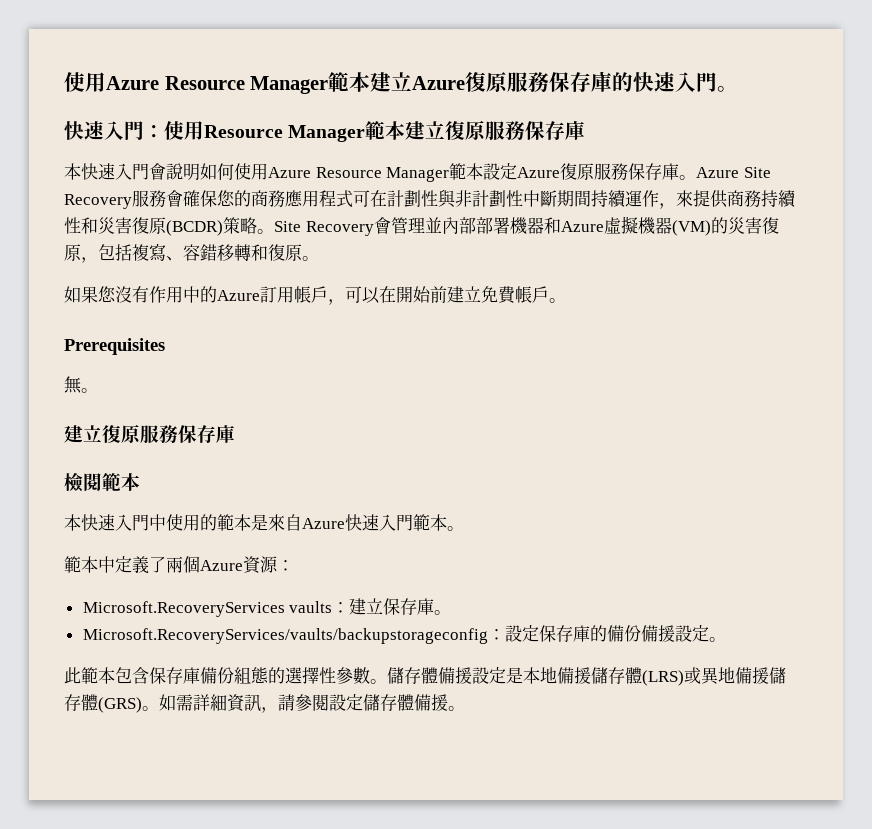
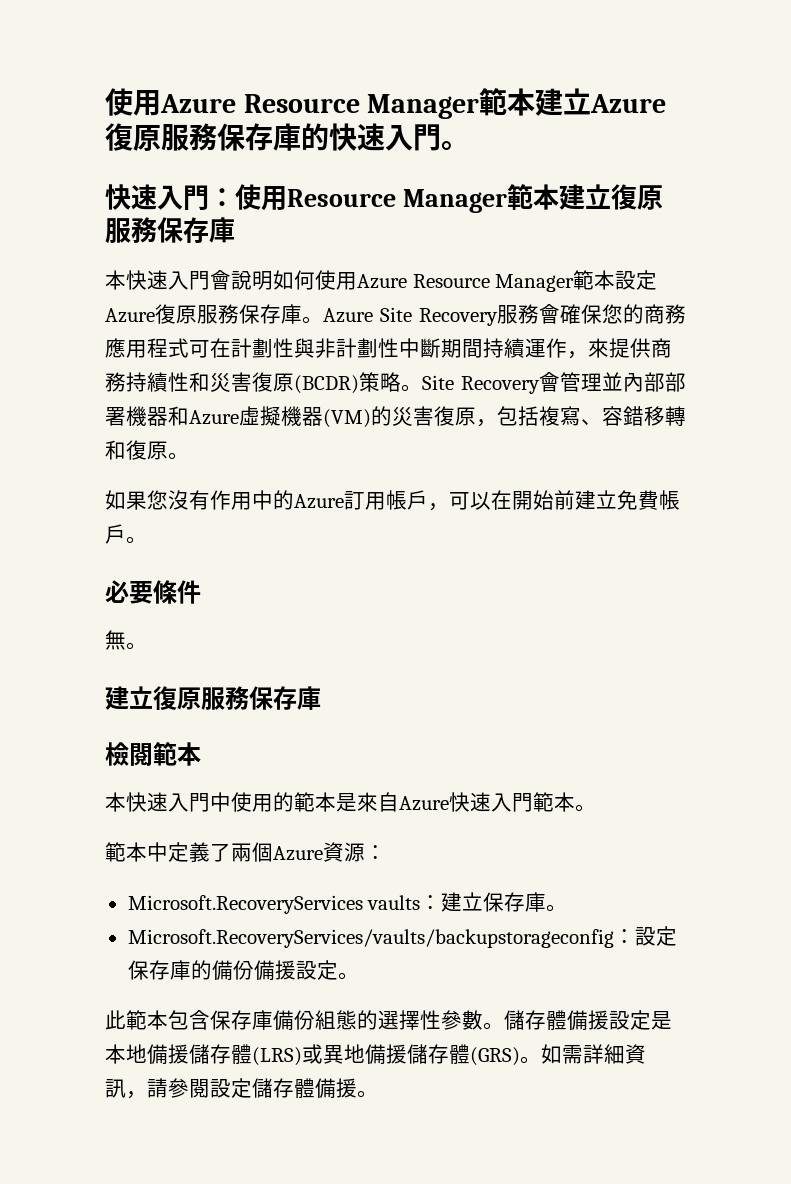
- Prerequisites
+ 必要條件

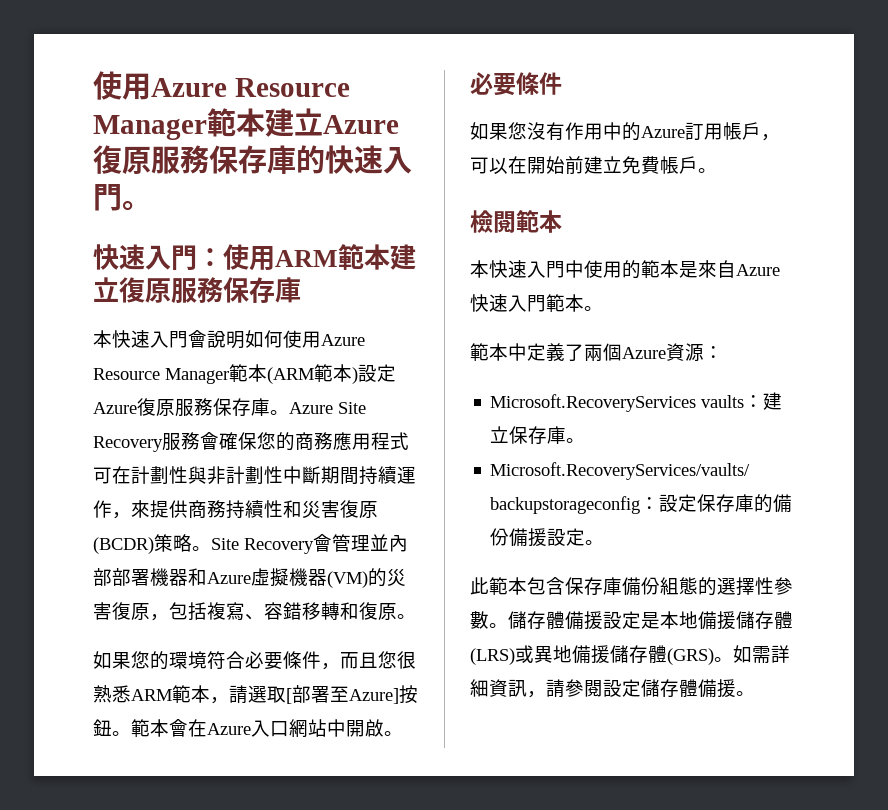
- 快速入門：使用Resource Manager範本建立復原服務保存庫
+ 快速入門：使用ARM範本建立復原服務保存庫
- 本快速入門會說明如何使用Azure Resource Manager範本設定Azure復原服務保存庫。
+ 本快速入門會說明如何使用Azure Resource Manager範本(ARM範本)設定Azure復原服務保存庫。
+ 如果您的環境符合必要條件，而且您很熟悉ARM範本，請選取[部署至Azure]按鈕。範本會在Azure入口網站中開啟。
+ 必要條件
- 必要條件
- 無。
- 建立復原服務保存庫

